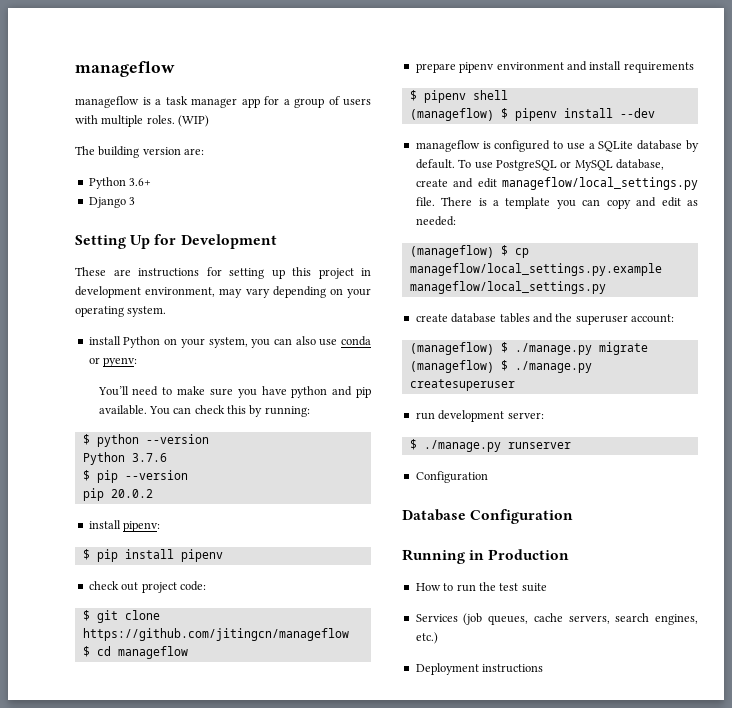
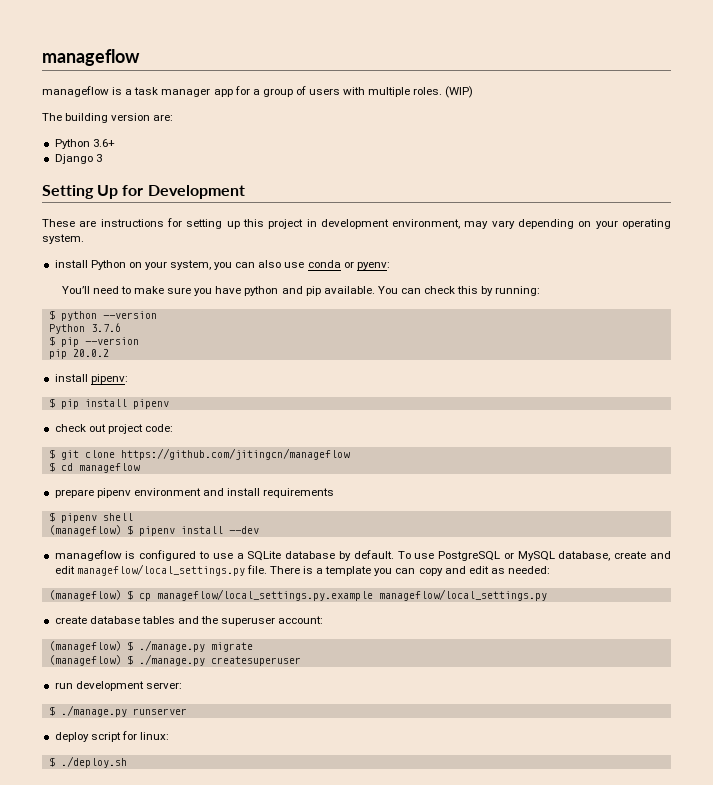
  $ ./manage.py runserver
- Configuration
- Database Configuration
- Running in Production
- How to run the test suite
- Services (job queues, cache servers, search engines, etc.)
- Deployment instructions
+ deploy script for linux:
+ $ ./deploy.sh

